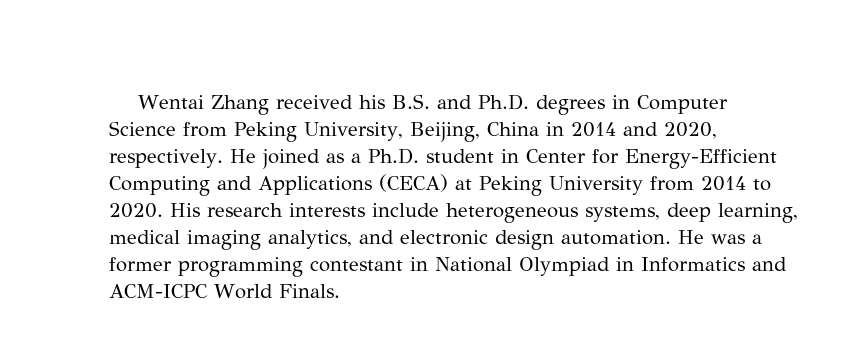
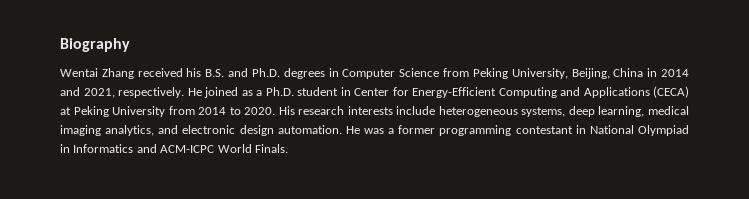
+ Biography
- Wentai Zhang received his B.S. and Ph.D. degrees in Computer Science from Peking University, Beijing, China in 2014 and 2020, respectively.
+ Wentai Zhang received his B.S. and Ph.D. degrees in Computer Science from Peking University, Beijing, China in 2014 and 2021, respectively.

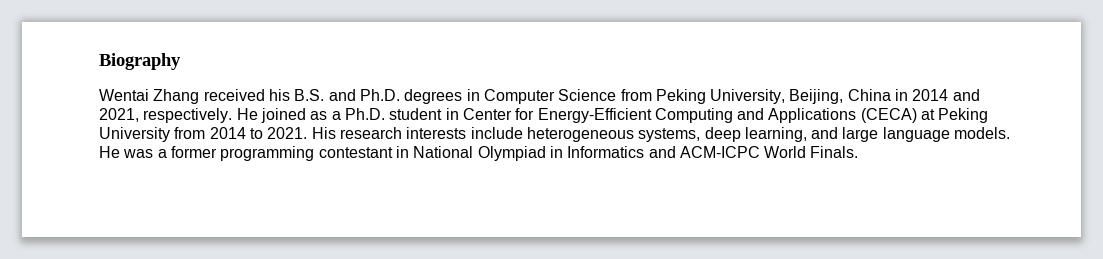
- He joined as a Ph.D. student in Center for Energy-Efficient Computing and Applications (CECA) at Peking University from 2014 to 2020.
+ He joined as a Ph.D. student in Center for Energy-Efficient Computing and Applications (CECA) at Peking University from 2014 to 2021.
- His research interests include heterogeneous systems, deep learning, medical imaging analytics, and electronic design automation.
+ His research interests include heterogeneous systems, deep learning, and large language models.

